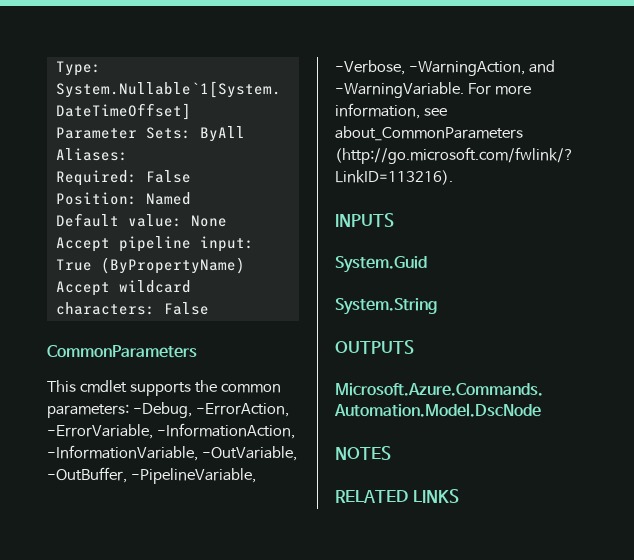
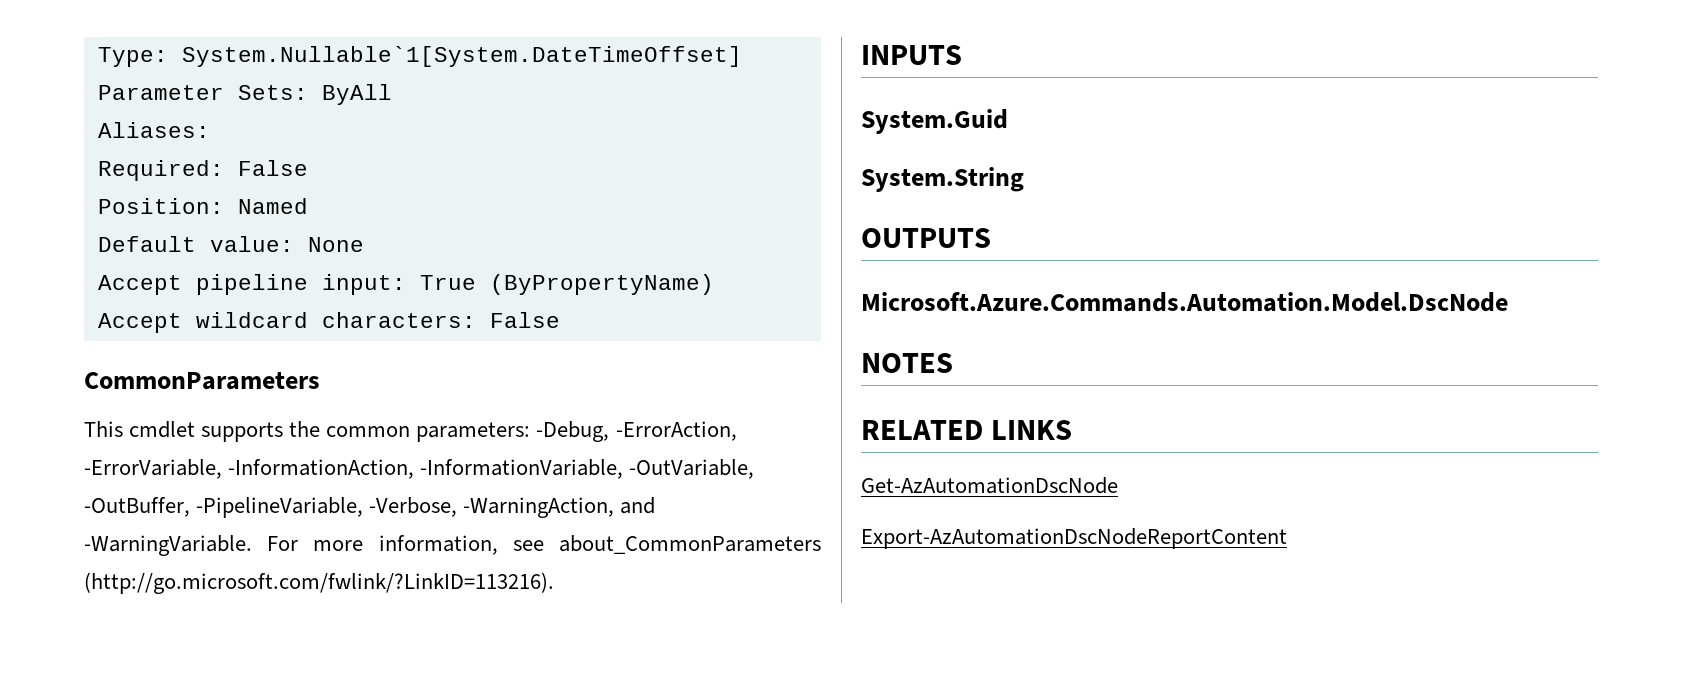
+ Get-AzAutomationDscNode
+ Export-AzAutomationDscNodeReportContent

